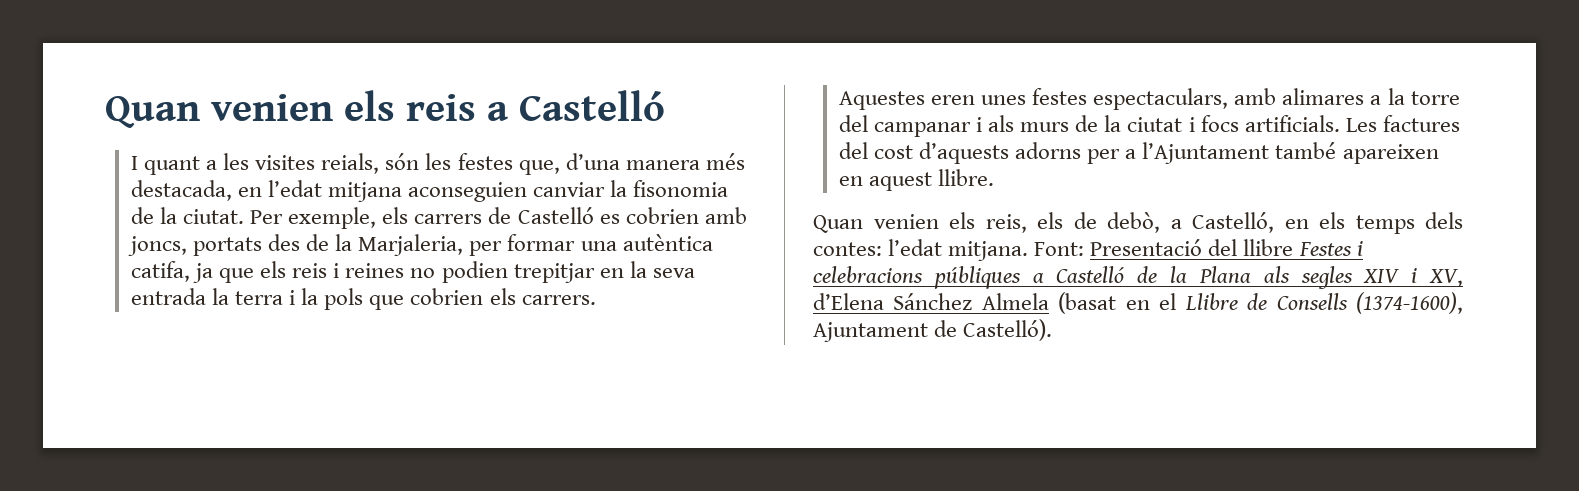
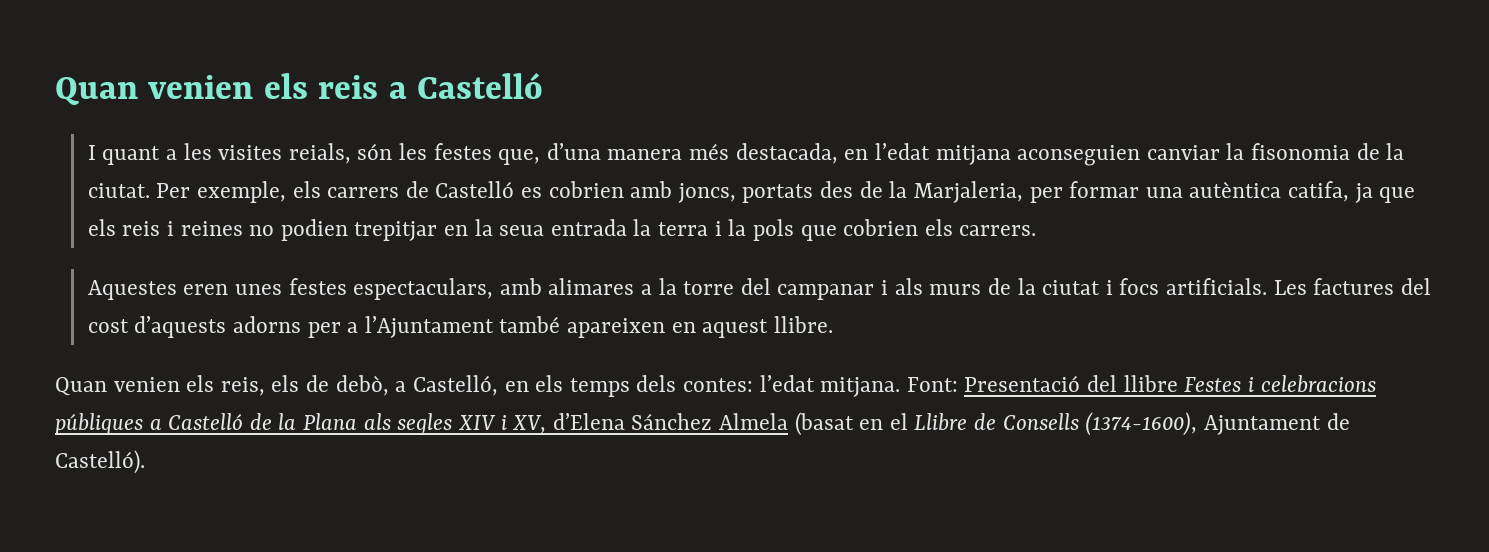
- Per exemple, els carrers de Castelló es cobrien amb joncs, portats des de la Marjaleria, per formar una autèntica catifa, ja que els reis i reines no podien trepitjar en la seva entrada la terra i la pols que cobrien els carrers.
+ Per exemple, els carrers de Castelló es cobrien amb joncs, portats des de la Marjaleria, per formar una autèntica catifa, ja que els reis i reines no podien trepitjar en la seua entrada la terra i la pols que cobrien els carrers.

